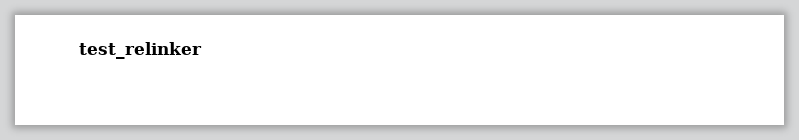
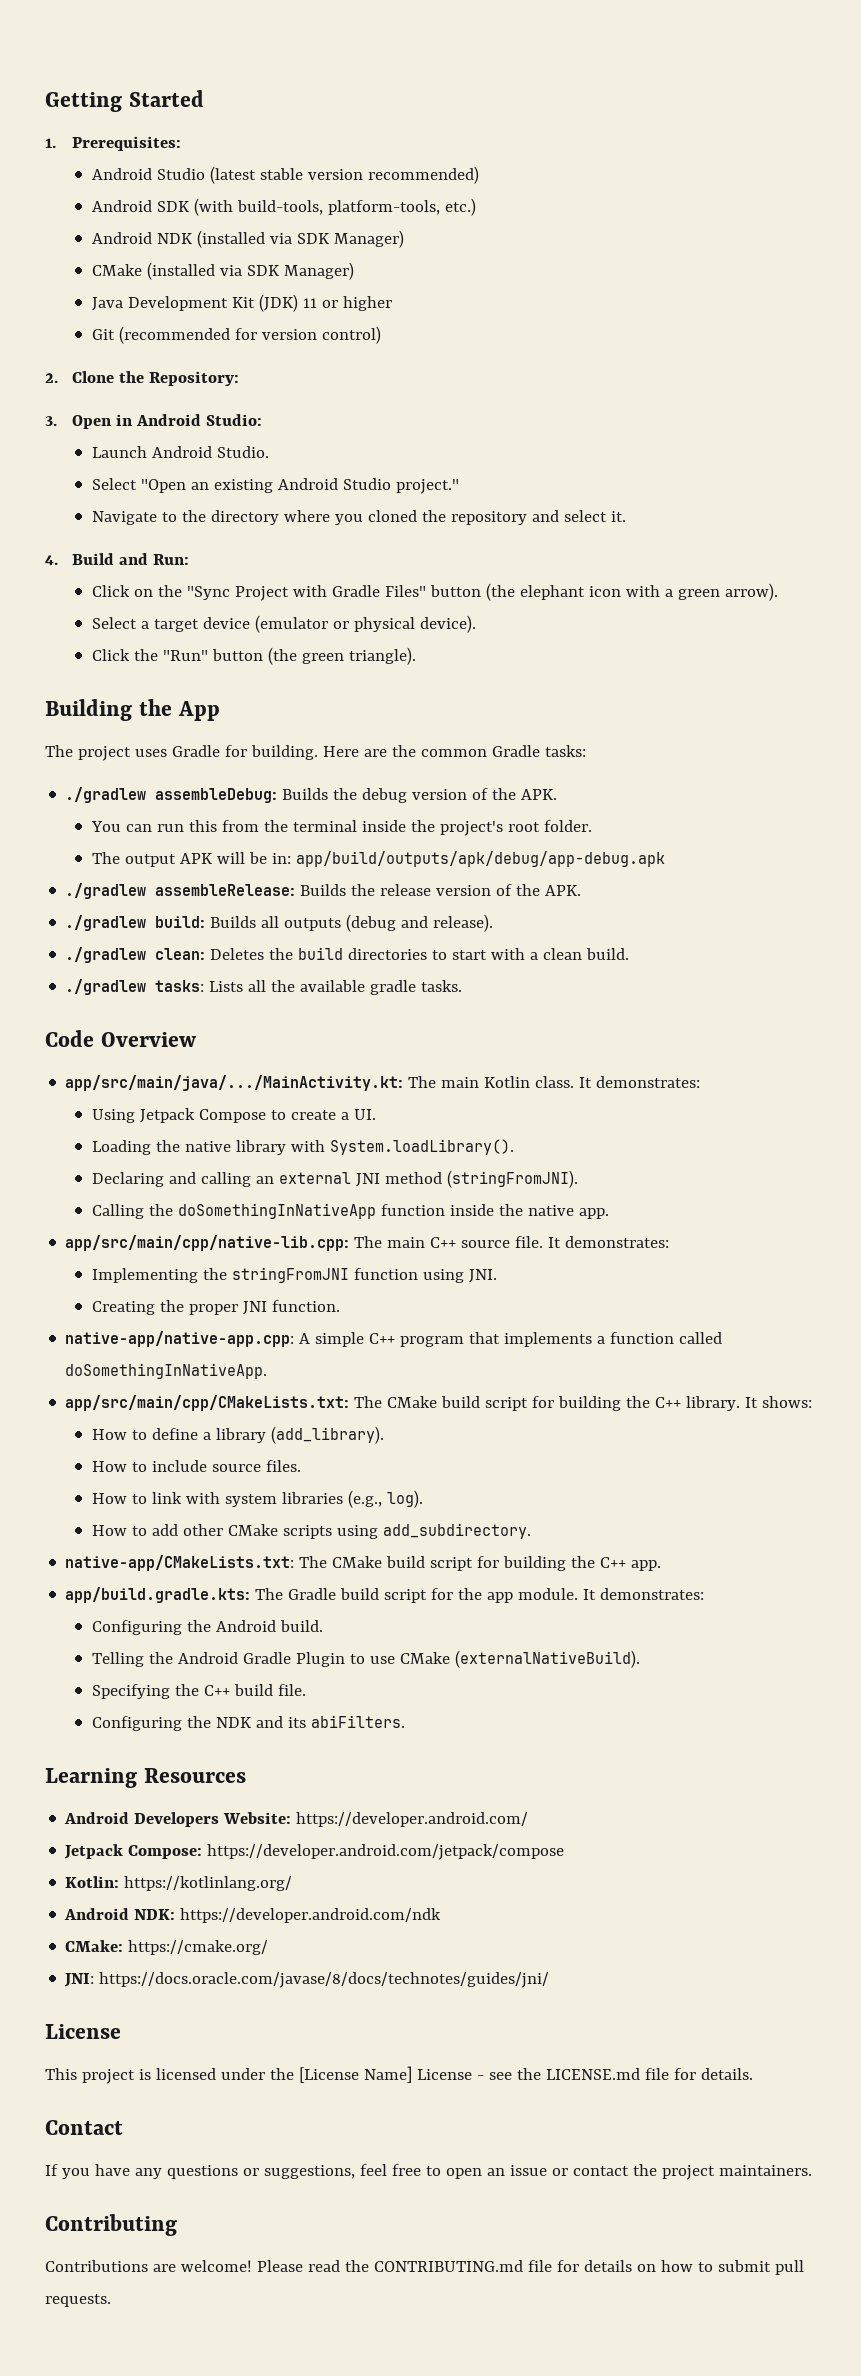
- test_relinker
+ Getting Started
+ 1. Prerequisites:
+ Android Studio (latest stable version recommended)
+ Android SDK (with build-tools, platform-tools, etc.)
+ Android NDK (installed via SDK Manager)
+ CMake (installed via SDK Manager)
+ Java Development Kit (JDK) 11 or higher
+ Git (recommended for version control)
+ 2. Clone the Repository:
+ 3. Open in Android Studio:
+ Launch Android Studio.
+ Select "Open an existing Android Studio project."
+ Navigate to the directory where you cloned the repository and select it.
+ 4. Build and Run:
+ Click on the "Sync Project with Gradle Files" button (the elephant icon with a green arrow).
+ Select a target device (emulator or physical device).
+ Click the "Run" button (the green triangle).
+ Building the App
+ The project uses Gradle for building. Here are the common Gradle tasks:
+ ./gradlew assembleDebug: Builds the debug version of the APK.
+ You can run this from the terminal inside the project's root folder.
+ The output APK will be in: app/build/outputs/apk/debug/app-debug.apk
+ ./gradlew assembleRelease: Builds the release version of the APK.
+ ./gradlew build: Builds all outputs (debug and release).
+ ./gradlew clean: Deletes the build directories to start with a clean build.
+ ./gradlew tasks: Lists all the available gradle tasks.
+ Code Overview
+ app/src/main/java/.../MainActivity.kt: The main Kotlin class. It demonstrates:
+ Using Jetpack Compose to create a UI.
+ Loading the native library with System.loadLibrary().
+ Declaring and calling an external JNI method (stringFromJNI).
+ Calling the doSomethingInNativeApp function inside the native app.
+ app/src/main/cpp/native-lib.cpp: The main C++ source file. It demonstrates:
+ Implementing the stringFromJNI function using JNI.
+ Creating the proper JNI function.
+ native-app/native-app.cpp: A simple C++ program that implements a function called doSomethingInNativeApp.
+ app/src/main/cpp/CMakeLists.txt: The CMake build script for building the C++ library. It shows:
+ How to define a library (add_library).
+ How to include source files.
+ How to link with system libraries (e.g., log).
+ How to add other CMake scripts using add_subdirectory.
+ native-app/CMakeLists.txt: The CMake build script for building the C++ app.
+ app/build.gradle.kts: The Gradle build script for the app module. It demonstrates:
+ Configuring the Android build.
+ Telling the Android Gradle Plugin to use CMake (externalNativeBuild).
+ Specifying the C++ build file.
+ Configuring the NDK and its abiFilters.
+ Learning Resources
+ Android Developers Website: https://developer.android.com/
+ Jetpack Compose: https://developer.android.com/jetpack/compose
+ Kotlin: https://kotlinlang.org/
+ Android NDK: https://developer.android.com/ndk
+ CMake: https://cmake.org/
+ JNI: https://docs.oracle.com/javase/8/docs/technotes/guides/jni/
+ License
+ This project is licensed under the [License Name] License - see the LICENSE.md file for details.
+ Contact
+ If you have any questions or suggestions, feel free to open an issue or contact the project maintainers.
+ Contributing
+ Contributions are welcome! Please read the CONTRIBUTING.md file for details on how to submit pull requests.

